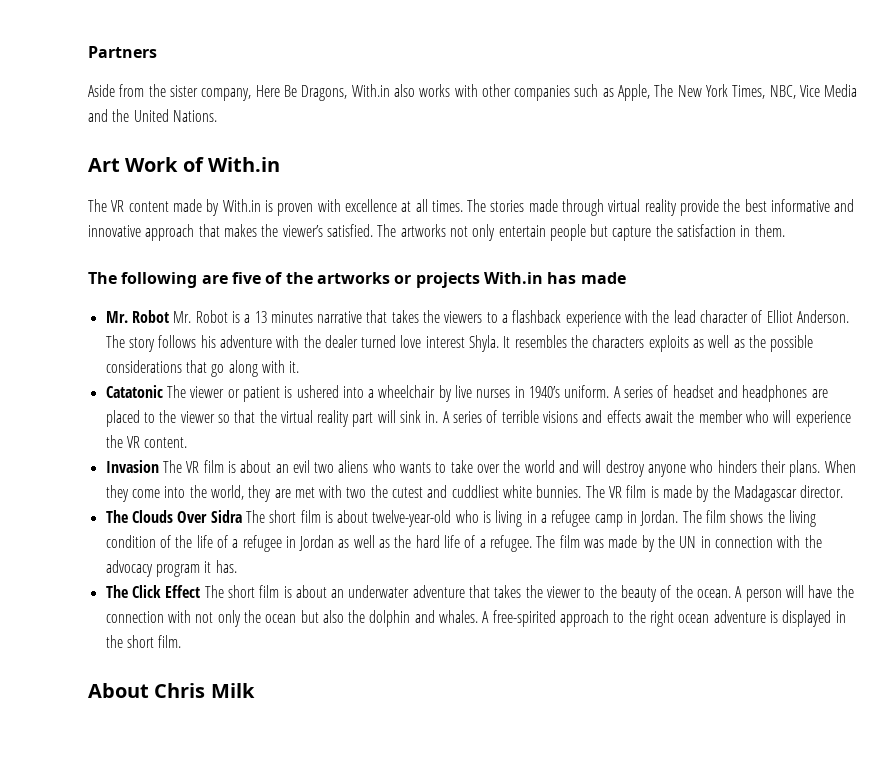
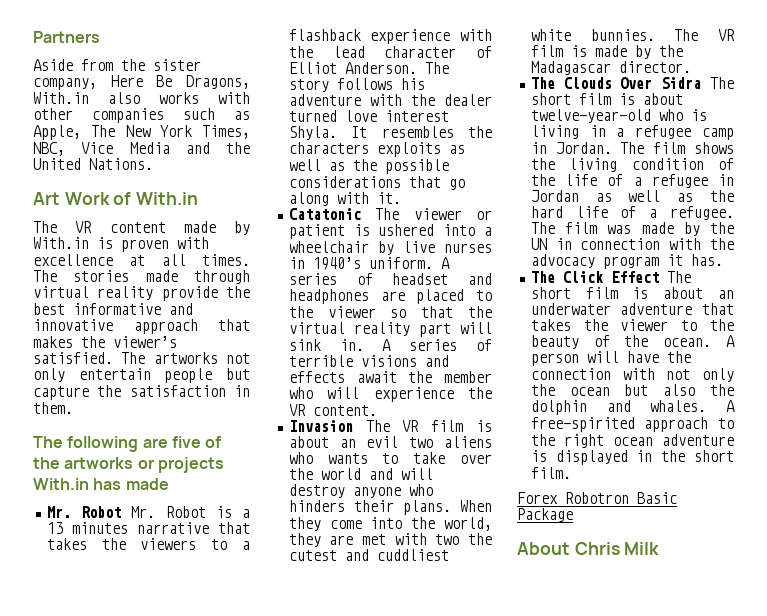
+ Forex Robotron Basic Package

